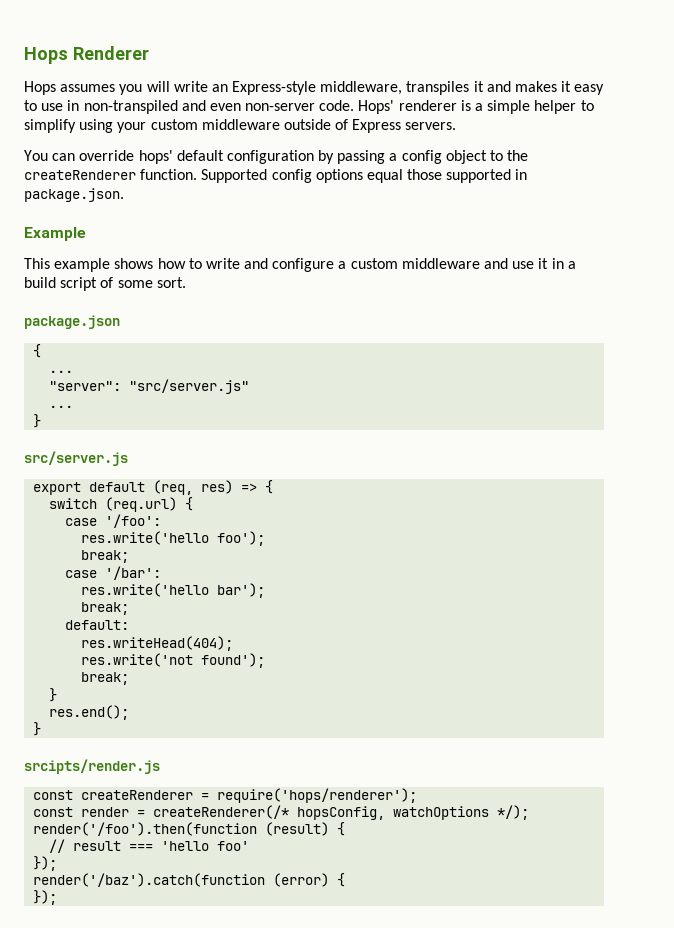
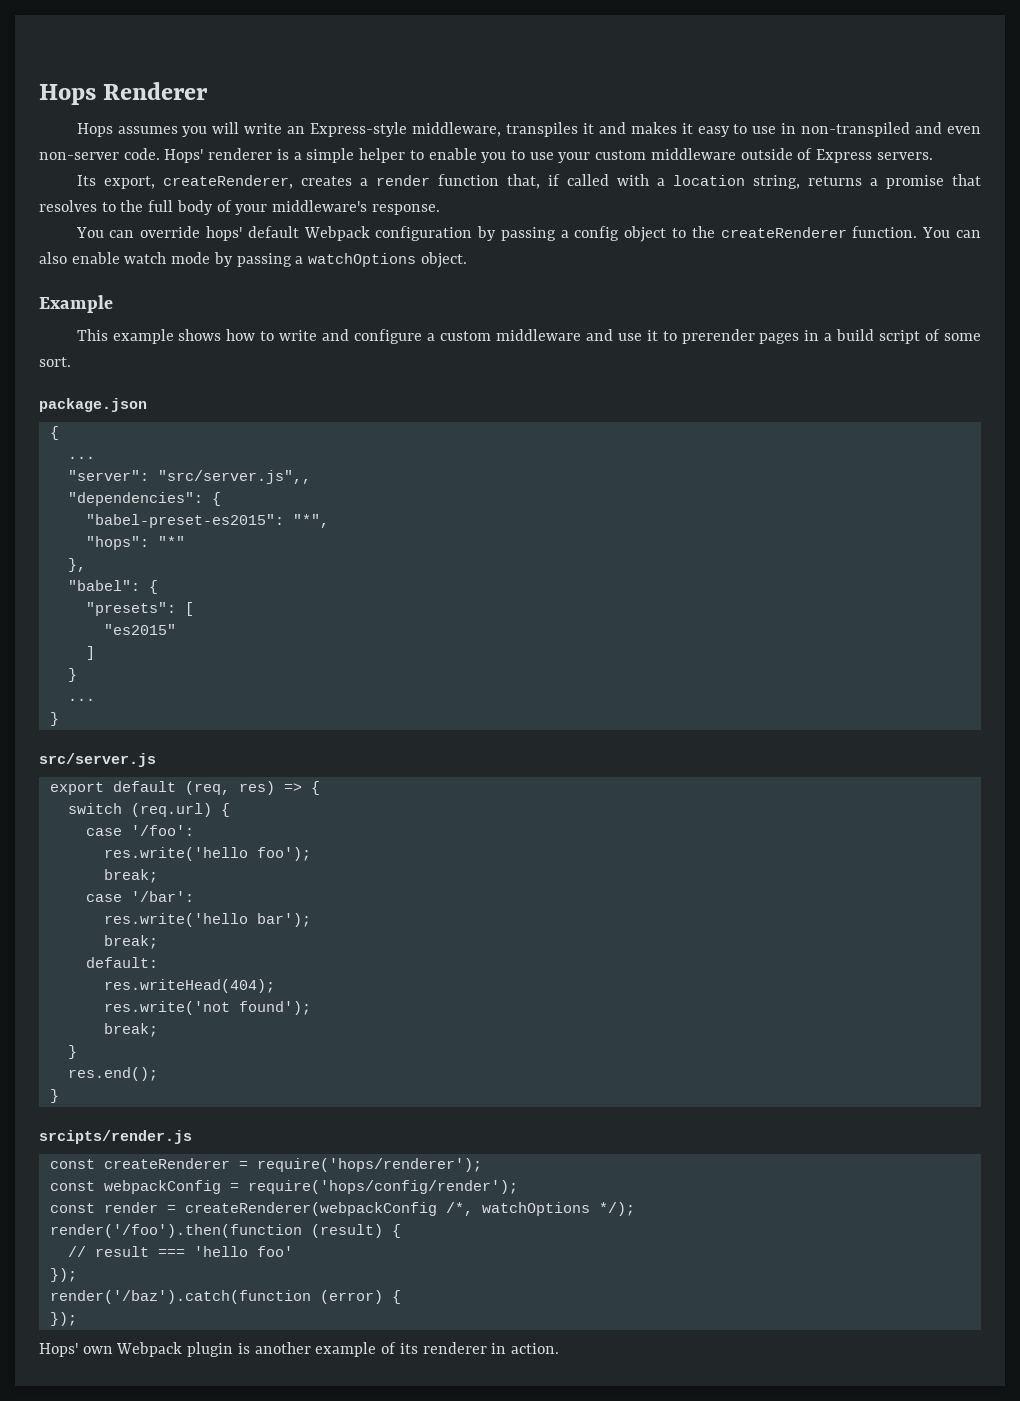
- Hops' renderer is a simple helper to simplify using your custom middleware outside of Express servers.
+ Hops' renderer is a simple helper to enable you to use your custom middleware outside of Express servers.
+ Its export, createRenderer, creates a render function that, if called with a location string, returns a promise that resolves to the full body of your middleware's response.
- You can override hops' default configuration by passing a config object to the createRenderer function.
+ You can override hops' default Webpack configuration by passing a config object to the createRenderer function.
- Supported config options equal those supported in package.json.
+ You can also enable watch mode by passing a watchOptions object.
- This example shows how to write and configure a custom middleware and use it in a build script of some sort.
+ This example shows how to write and configure a custom middleware and use it to prerender pages in a build script of some sort.
- "server": "src/server.js"
+ "server": "src/server.js",,
+ "dependencies": {
+ "babel-preset-es2015": "*",
+ "hops": "*"
+ },
+ "babel": {
+ "presets": [
+ "es2015"
+ ]
+ }
+ const webpackConfig = require('hops/config/render');
- const render = createRenderer(/* hopsConfig, watchOptions */);
+ const render = createRenderer(webpackConfig /*, watchOptions */);
+ Hops' own Webpack plugin is another example of its renderer in action.

